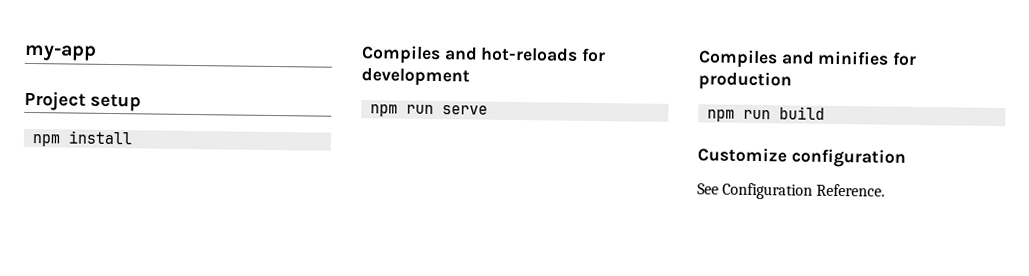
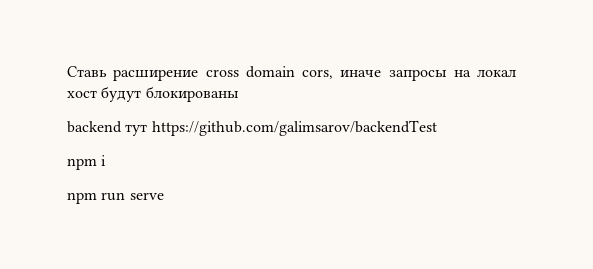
- my-app
- Project setup
- npm install
- Compiles and hot-reloads for development
+ Cтавь расширение cross domain cors, иначе запросы на локал хост будут блокированы
+ backend тут https://github.com/galimsarov/backendTest
+ npm i
  npm run serve
- Compiles and minifies for production
- npm run build
- Customize configuration
- See Configuration Reference.

